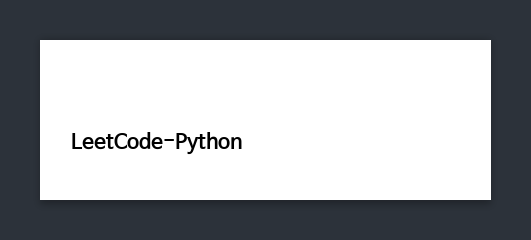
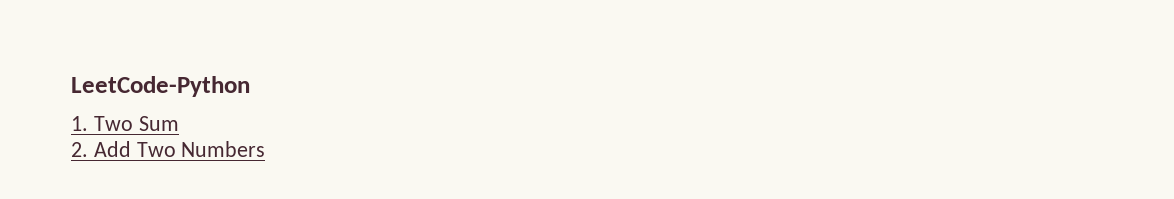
+ 1. Two Sum
+ 2. Add Two Numbers

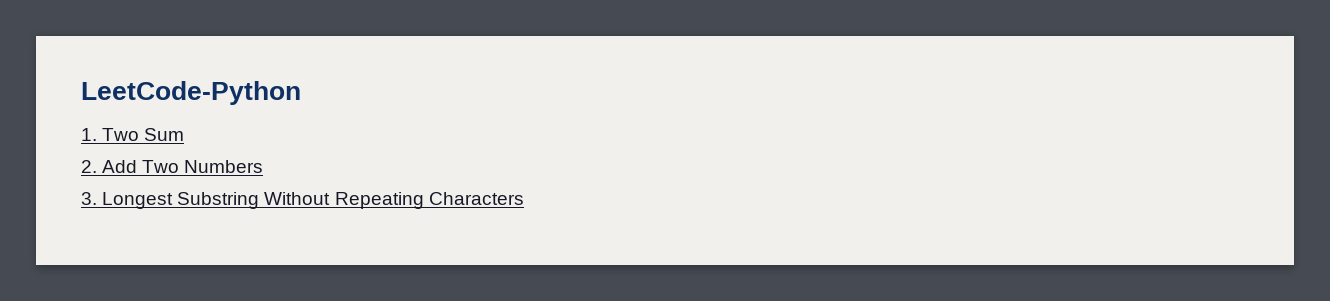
+ 3. Longest Substring Without Repeating Characters

